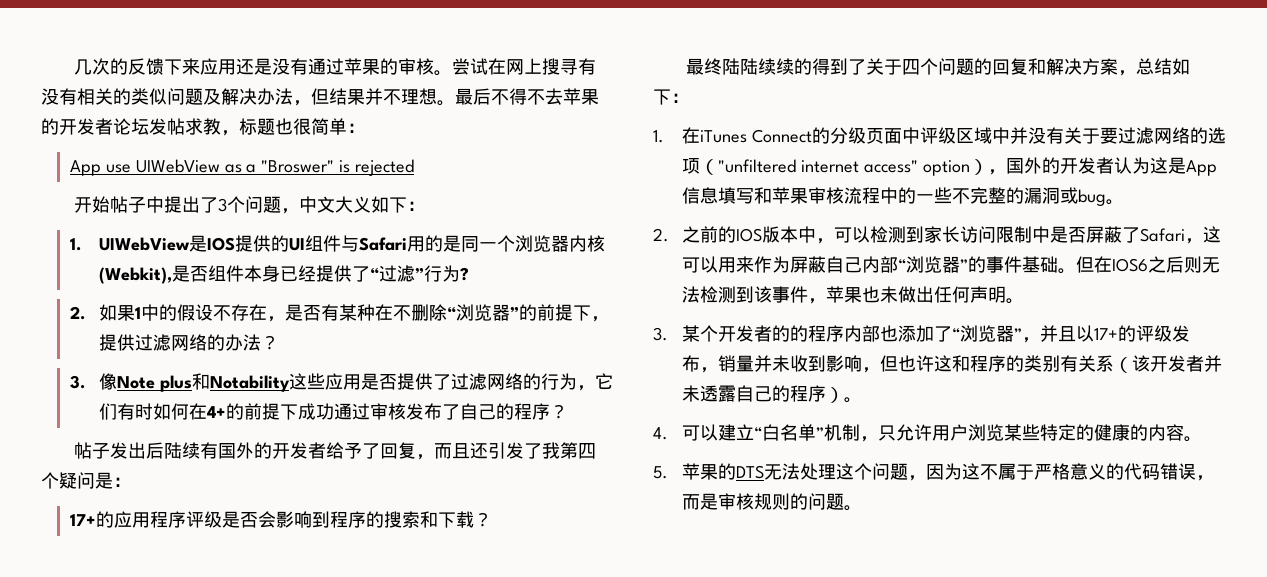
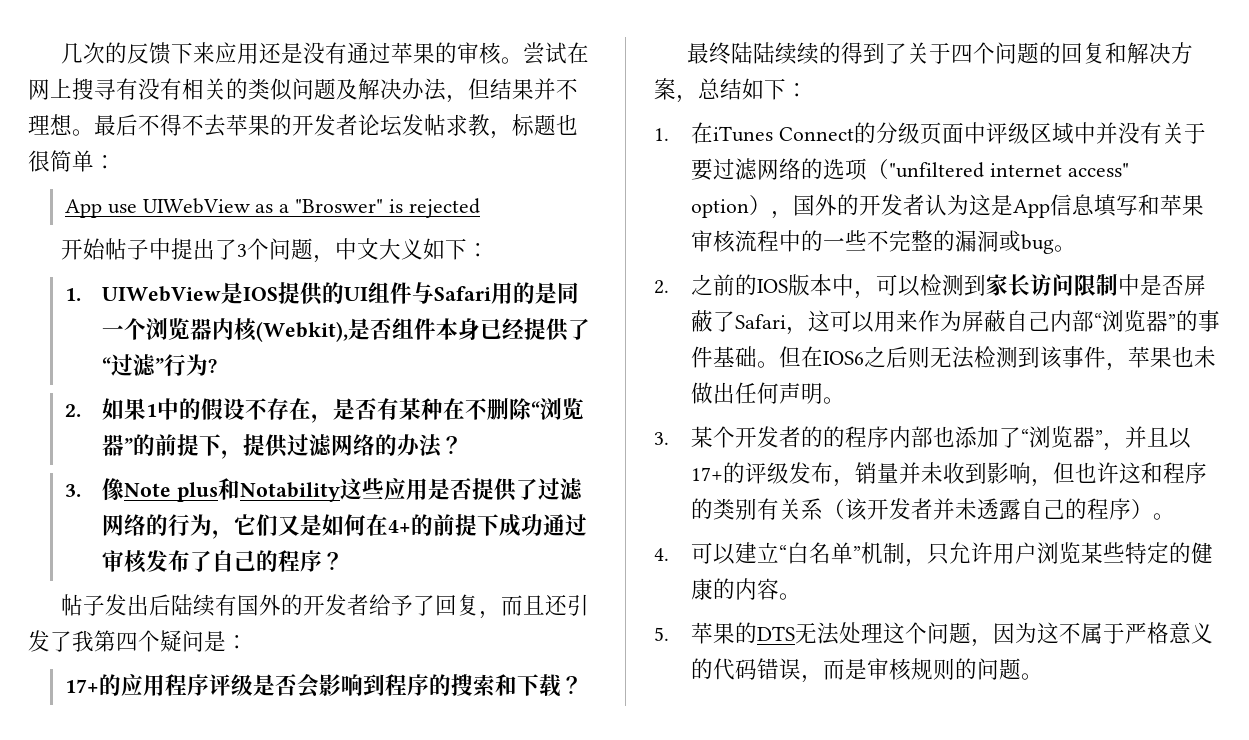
- 3.像Note plus和Notability这些应用是否提供了过滤网络的行为，它们有时如何在4+的前提下成功通过审核发布了自己的程序？
+ 3.像Note plus和Notability这些应用是否提供了过滤网络的行为，它们又是如何在4+的前提下成功通过审核发布了自己的程序？

